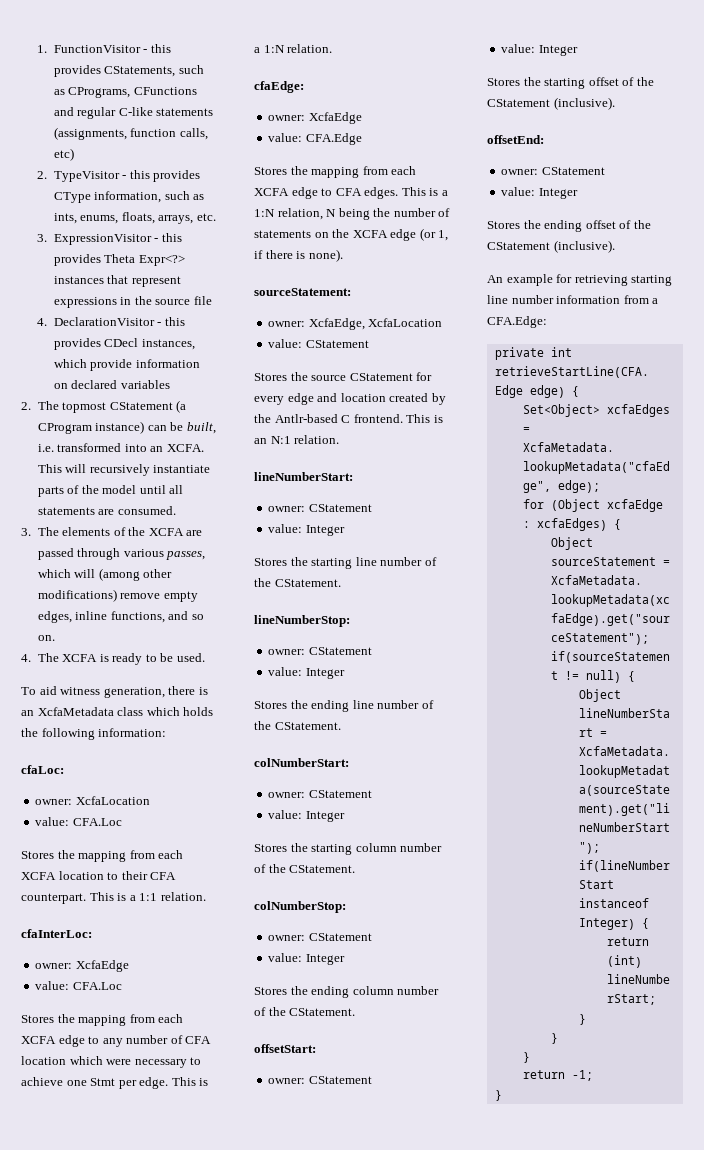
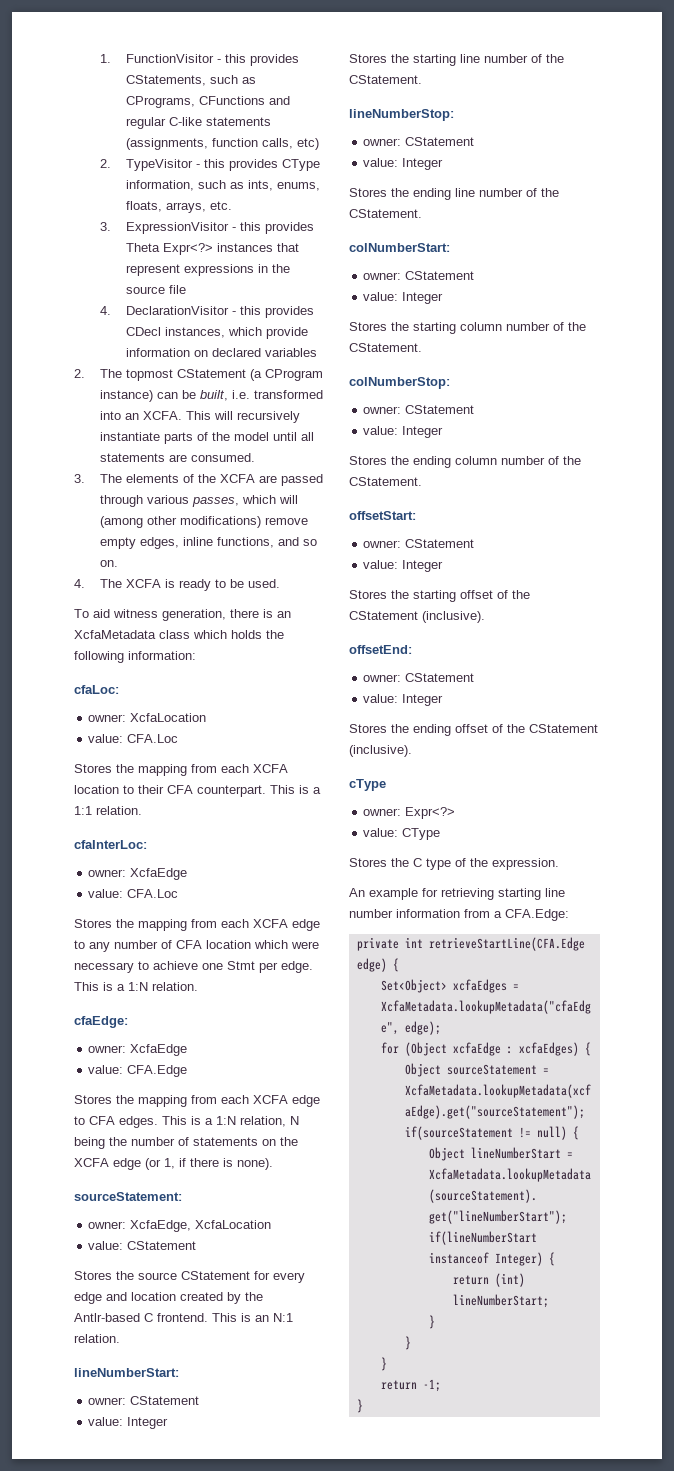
+ cType
+ owner: Expr<?>
+ value: CType
+ Stores the C type of the expression.

